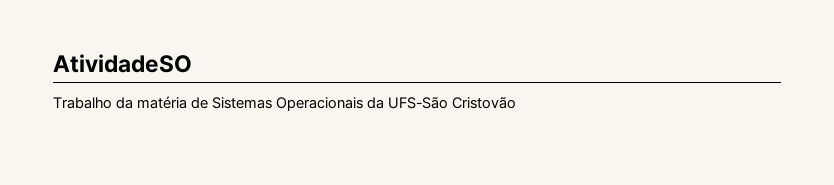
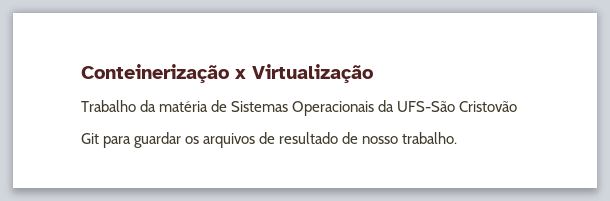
- AtividadeSO
+ Conteinerização x Virtualização
+ Git para guardar os arquivos de resultado de nosso trabalho.

